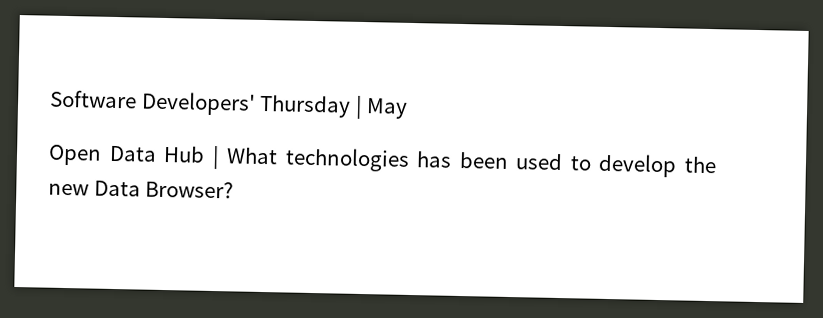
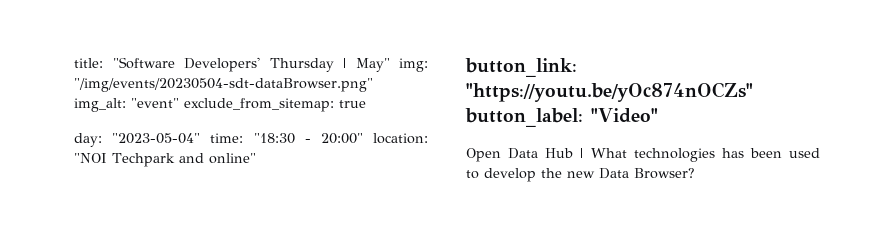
- Software Developers' Thursday | May
+ title: "Software Developers' Thursday | May" img: "/img/events/20230504-sdt-dataBrowser.png" img_alt: "event" exclude_from_sitemap: true
+ day: "2023-05-04" time: "18:30 - 20:00" location: "NOI Techpark and online"
+ button_link: "https://youtu.be/yOc874nOCZs" button_label: "Video"

